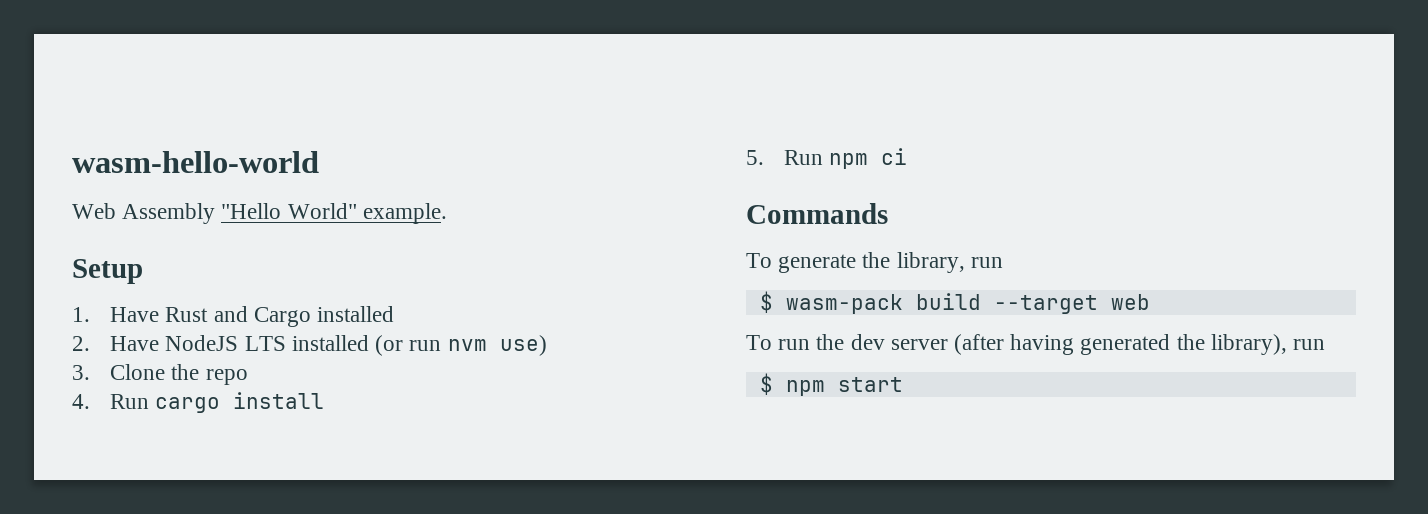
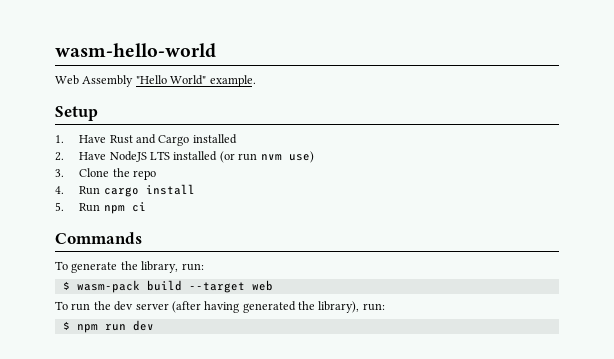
- To generate the library, run
+ To generate the library, run:
- To run the dev server (after having generated the library), run
+ To run the dev server (after having generated the library), run:
- $ npm start
+ $ npm run dev

